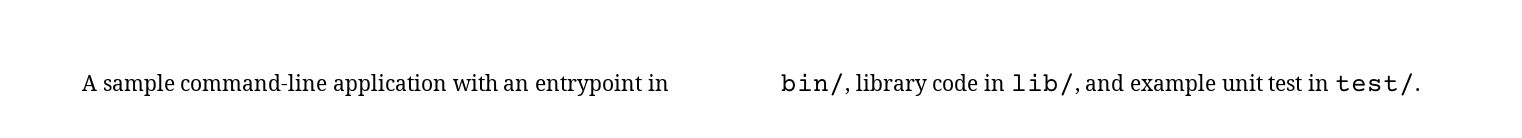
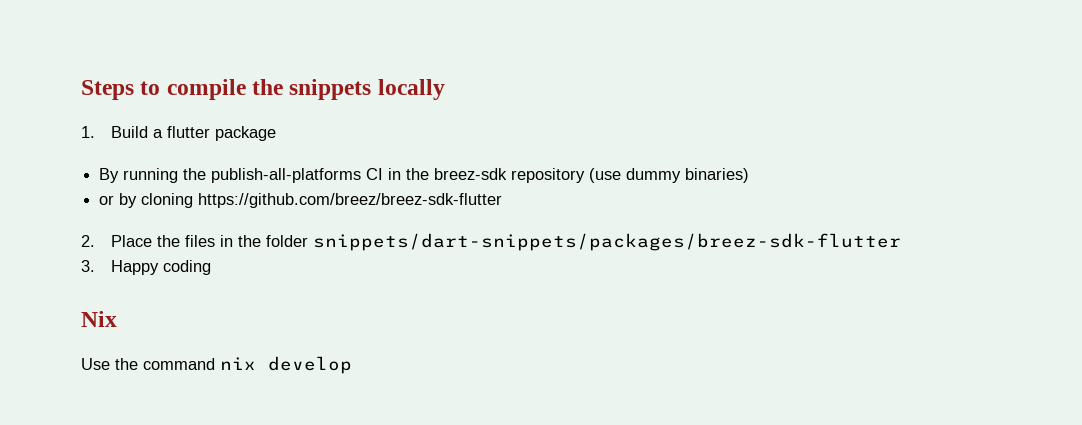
- A sample command-line application with an entrypoint in bin/, library code in lib/, and example unit test in test/.
+ Steps to compile the snippets locally
+ 1. Build a flutter package
+ By running the publish-all-platforms CI in the breez-sdk repository (use dummy binaries)
+ or by cloning https://github.com/breez/breez-sdk-flutter
+ 2. Place the files in the folder snippets/dart-snippets/packages/breez-sdk-flutter
+ 3. Happy coding
+ Nix
+ Use the command nix develop

